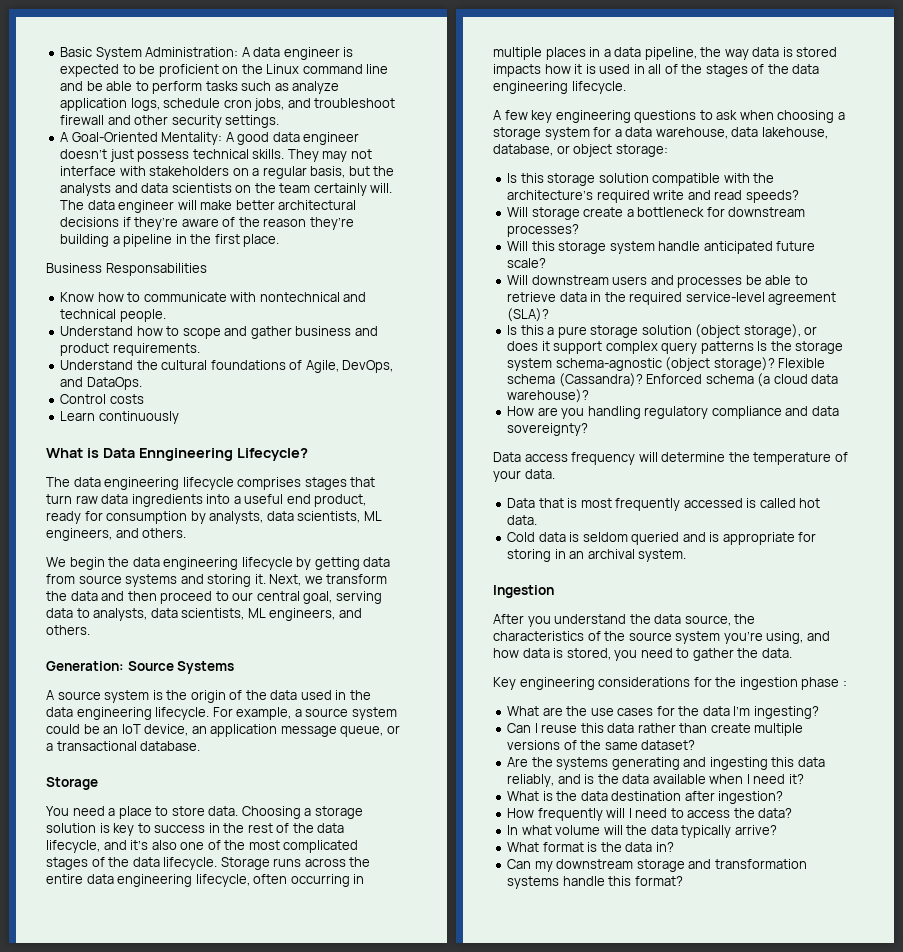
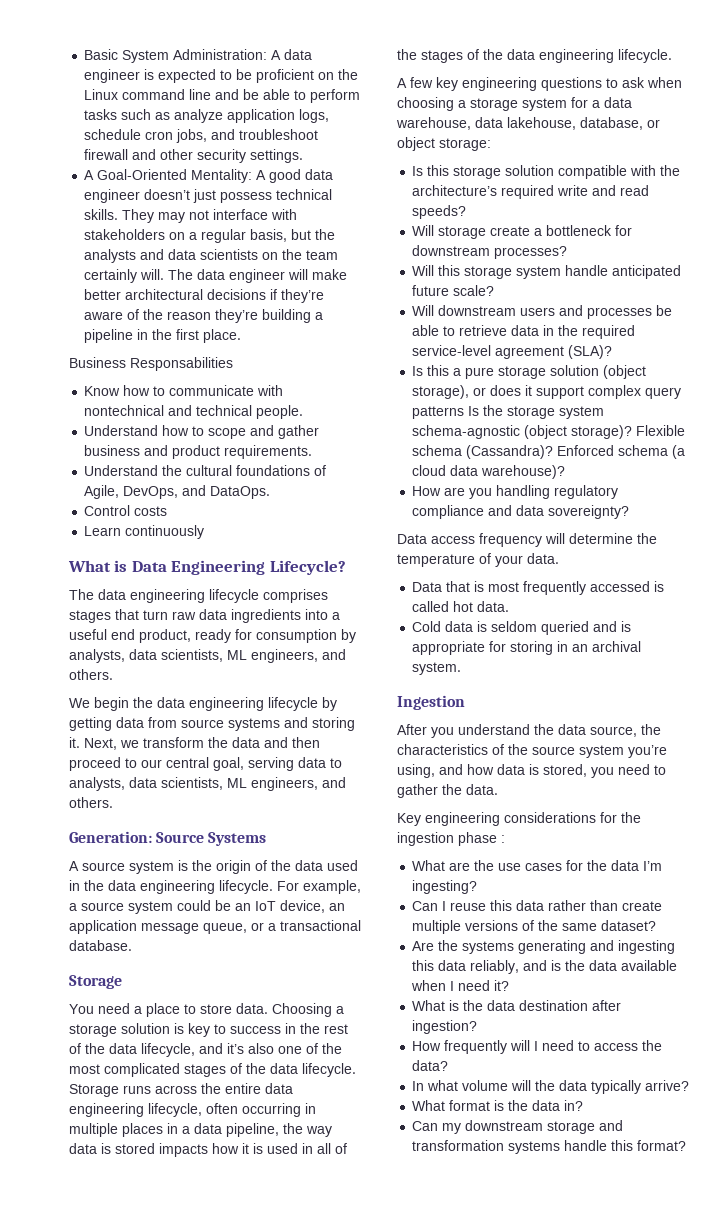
- What is Data Enngineering Lifecycle?
+ What is Data Engineering Lifecycle?

